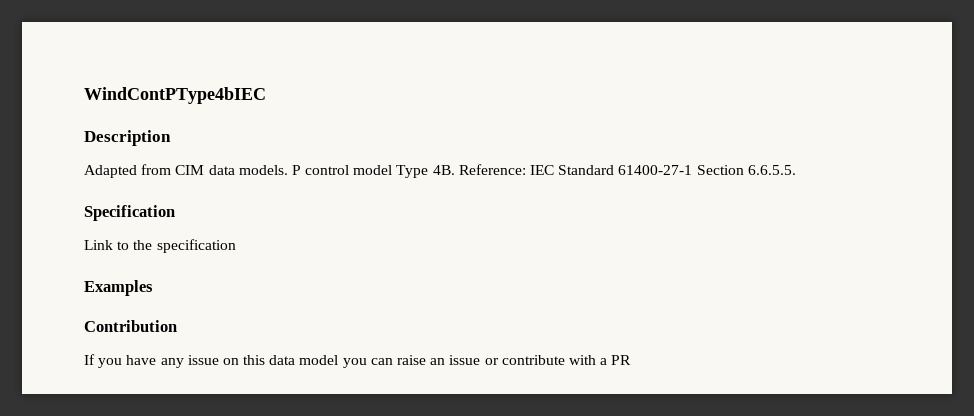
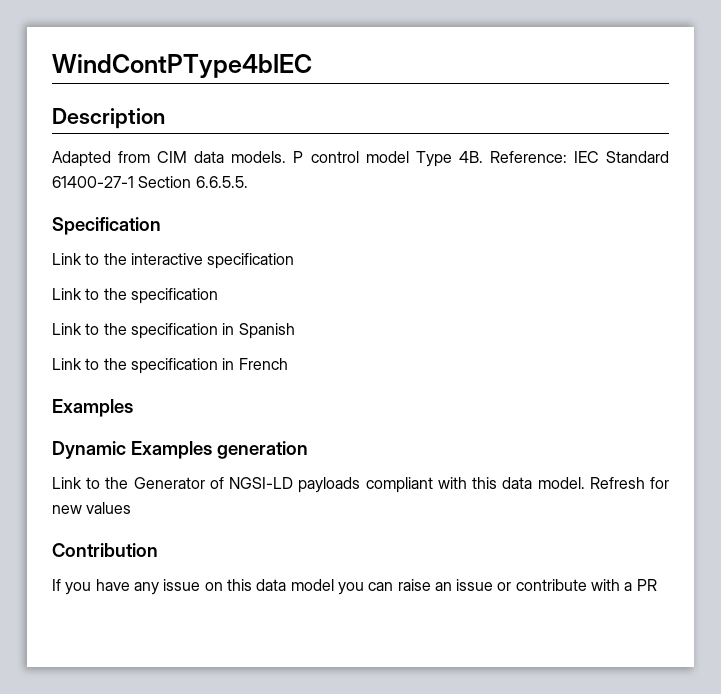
+ Link to the interactive specification
  Link to the specification
+ Link to the specification in Spanish
+ Link to the specification in French
  Examples
+ Dynamic Examples generation
+ Link to the Generator of NGSI-LD payloads compliant with this data model. Refresh for new values

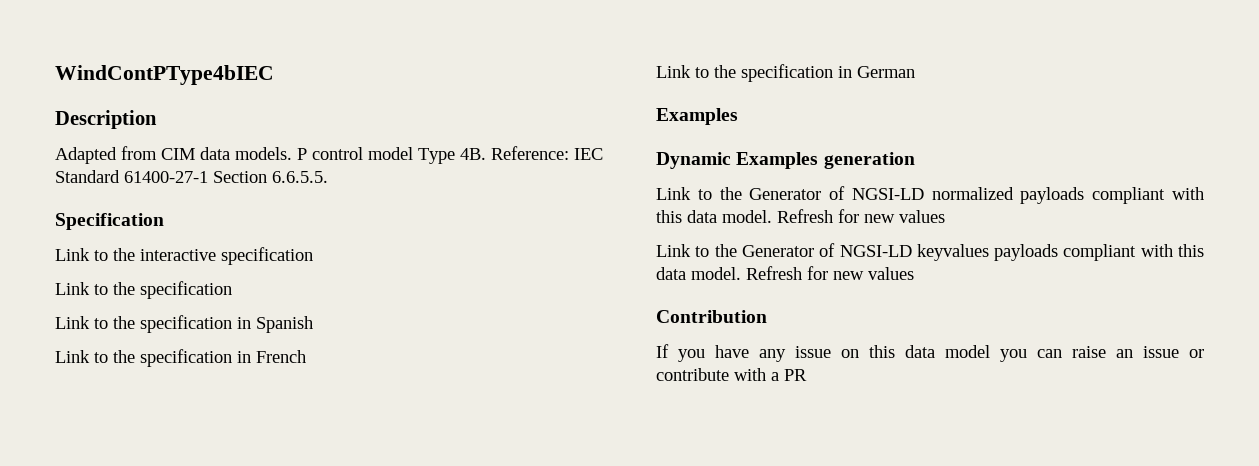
+ Link to the specification in German
- Link to the Generator of NGSI-LD payloads compliant with this data model.
+ Link to the Generator of NGSI-LD normalized payloads compliant with this data model. Refresh for new values
+ Link to the Generator of NGSI-LD keyvalues payloads compliant with this data model.

